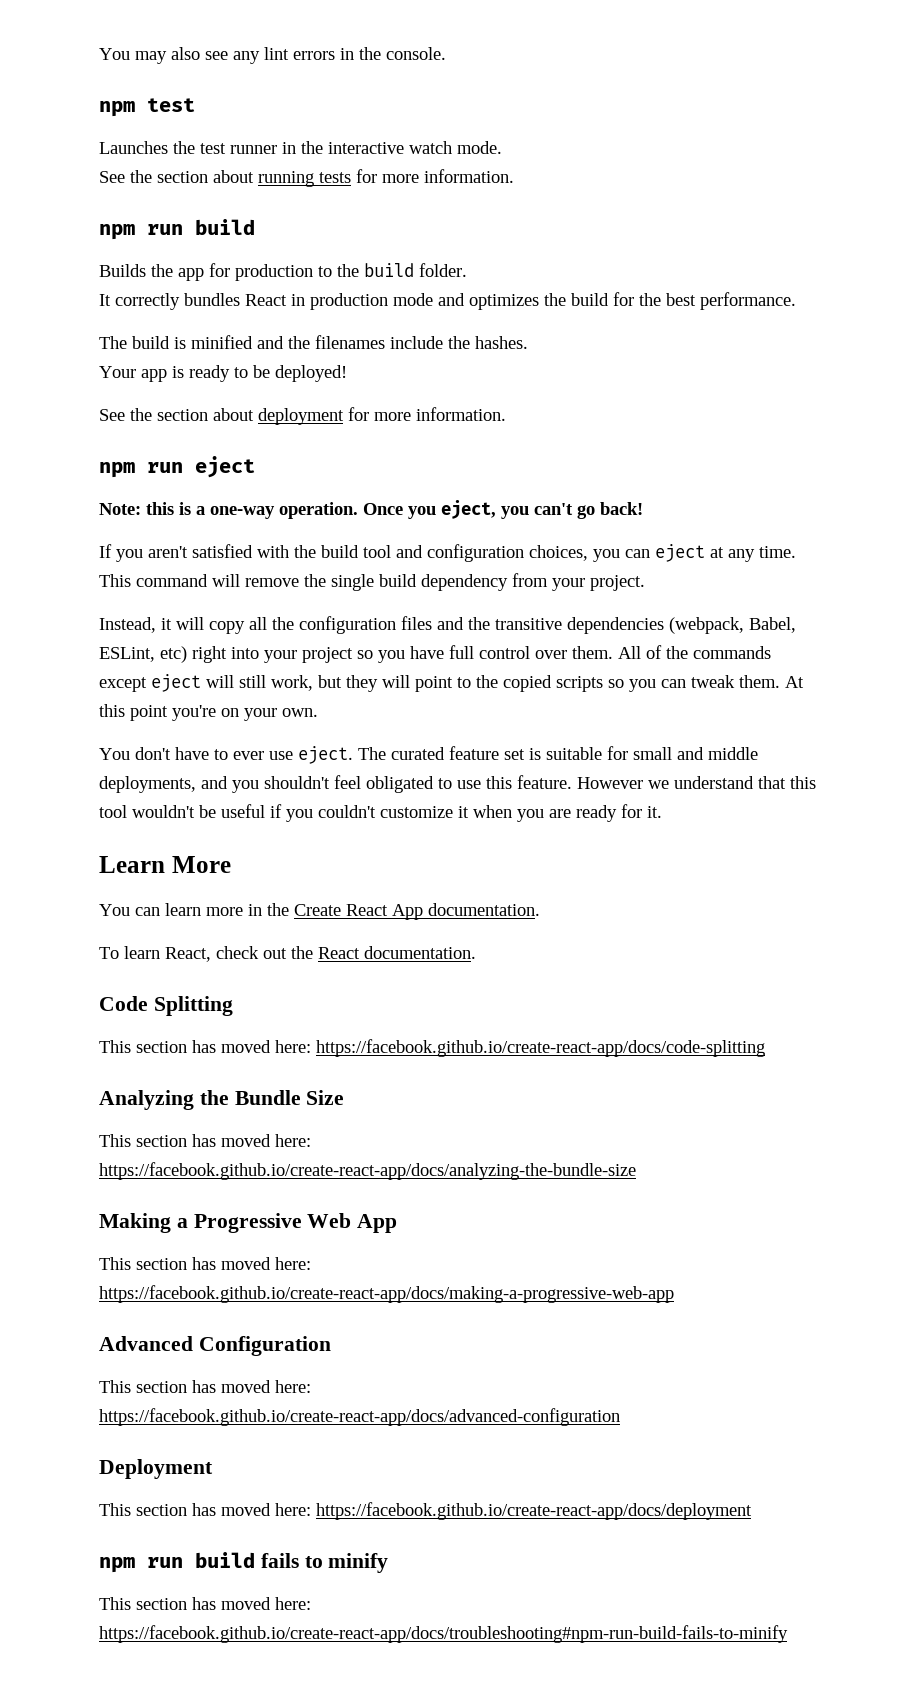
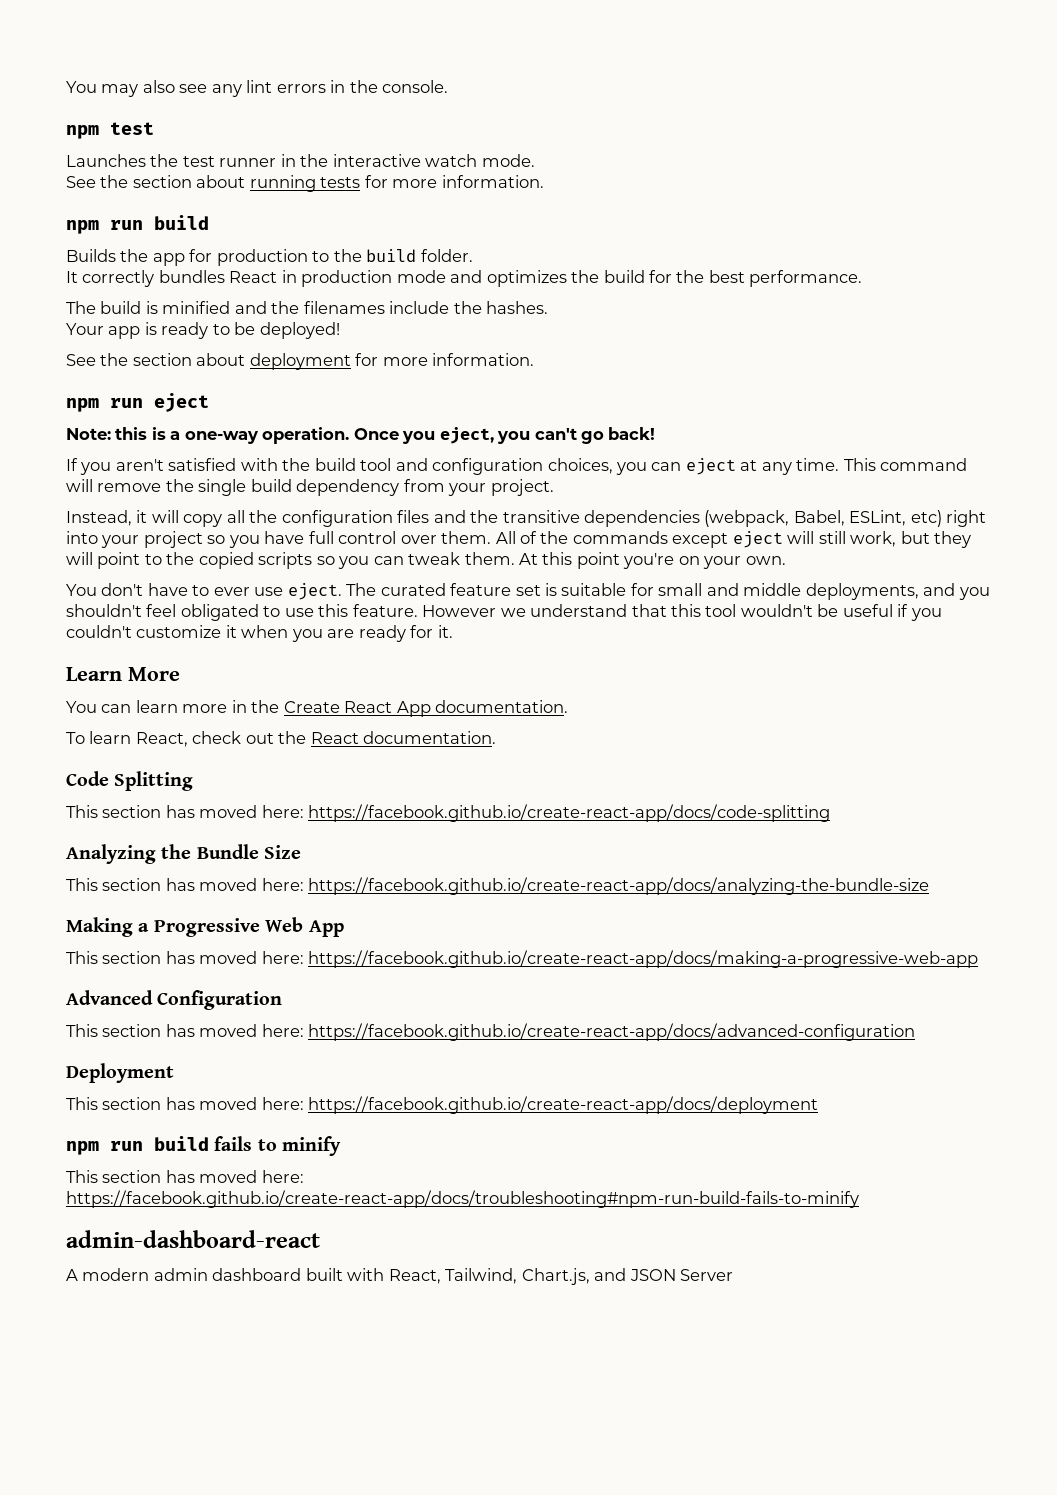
+ admin-dashboard-react
+ A modern admin dashboard built with React, Tailwind, Chart.js, and JSON Server

